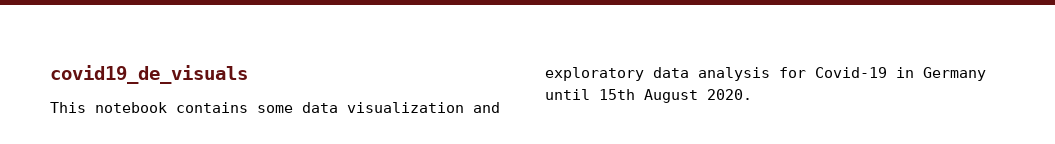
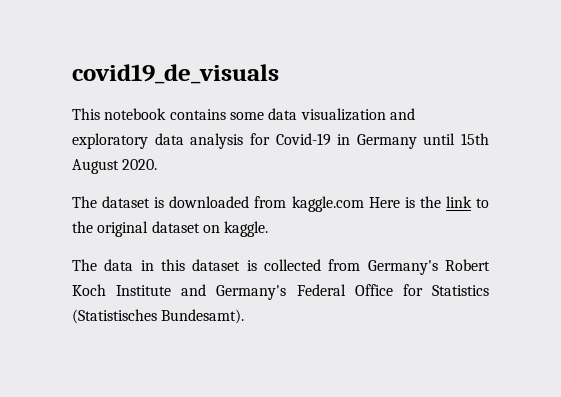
+ The dataset is downloaded from kaggle.com Here is the link to the original dataset on kaggle.
+ The data in this dataset is collected from Germany's Robert Koch Institute and Germany's Federal Office for Statistics (Statistisches Bundesamt).

